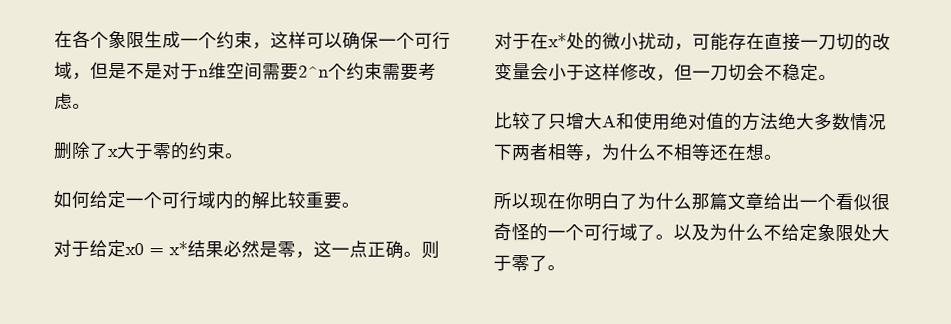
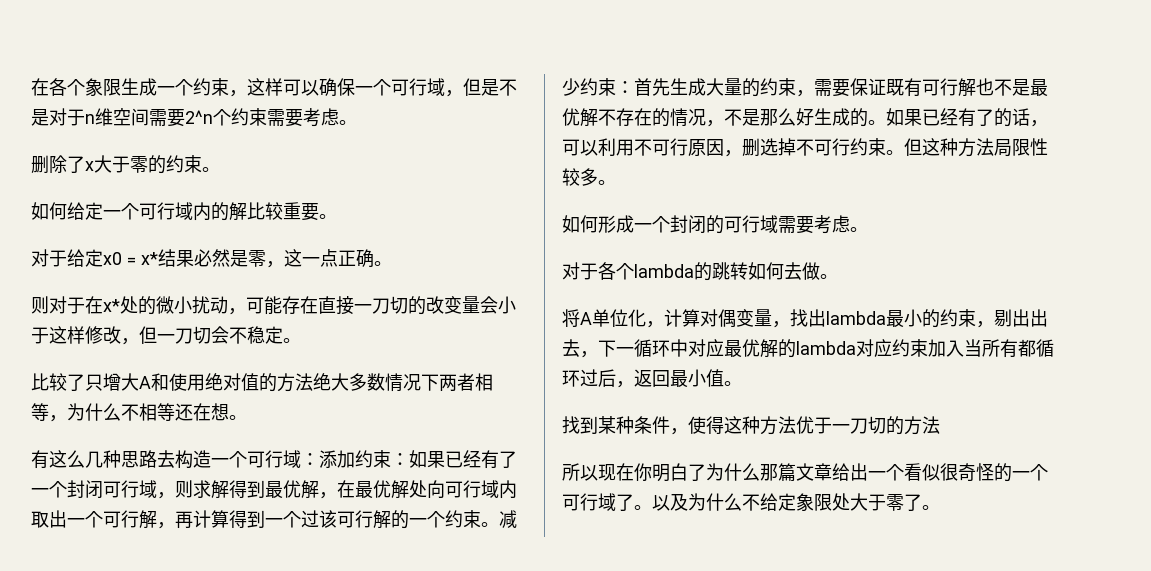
- 对于给定x0 = x*结果必然是零，这一点正确。则对于在x*处的微小扰动，可能存在直接一刀切的改变量会小于这样修改，但一刀切会不稳定。
+ 对于给定x0 = x*结果必然是零，这一点正确。
+ 则对于在x*处的微小扰动，可能存在直接一刀切的改变量会小于这样修改，但一刀切会不稳定。
+ 有这么几种思路去构造一个可行域：添加约束：如果已经有了一个封闭可行域，则求解得到最优解，在最优解处向可行域内取出一个可行解，再计算得到一个过该可行解的一个约束。减少约束：首先生成大量的约束，需要保证既有可行解也不是最优解不存在的情况，不是那么好生成的。如果已经有了的话，可以利用不可行原因，删选掉不可行约束。但这种方法局限性较多。
+ 如何形成一个封闭的可行域需要考虑。
+ 对于各个lambda的跳转如何去做。
+ 将A单位化，计算对偶变量，找出lambda最小的约束，剔出出去，下一循环中对应最优解的lambda对应约束加入当所有都循环过后，返回最小值。
+ 找到某种条件，使得这种方法优于一刀切的方法

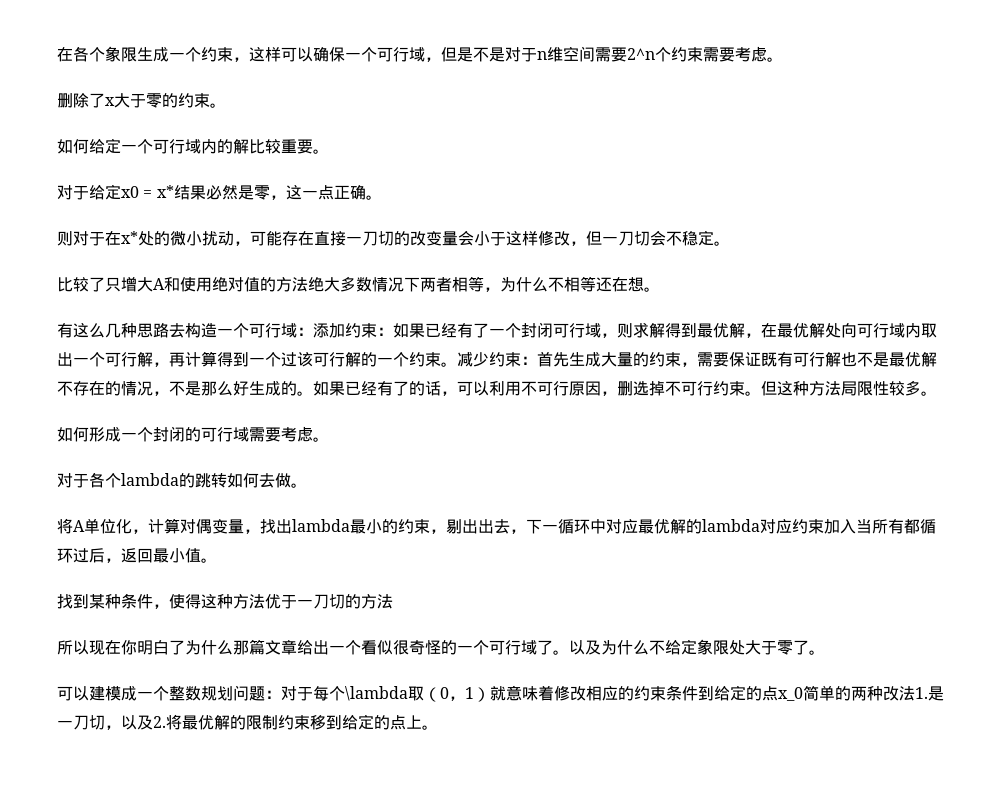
+ 可以建模成一个整数规划问题：对于每个\lambda取（0，1）就意味着修改相应的约束条件到给定的点x_0简单的两种改法1.是一刀切，以及2.将最优解的限制约束移到给定的点上。

